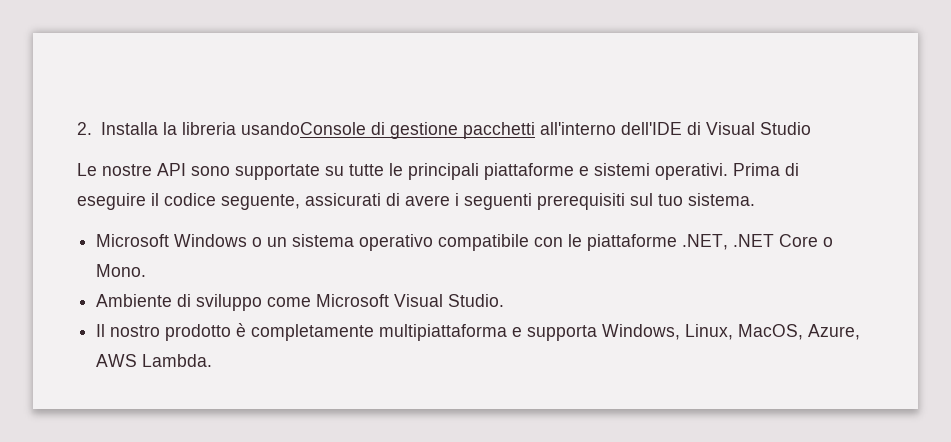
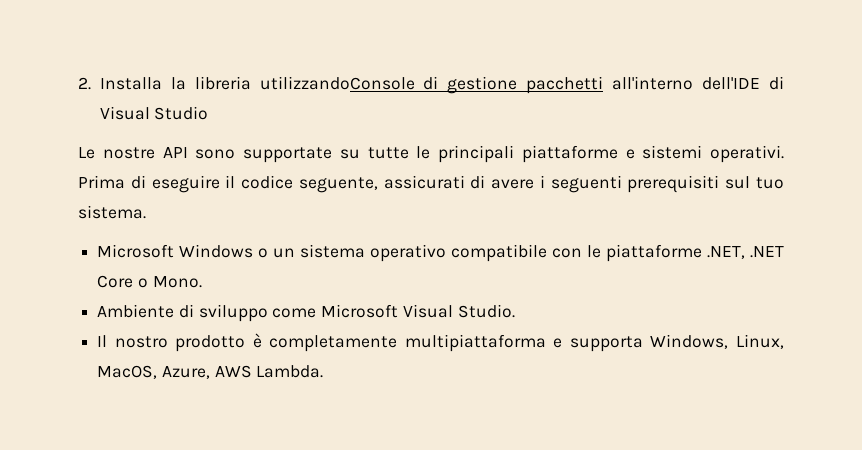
- 2. Installa la libreria usandoConsole di gestione pacchetti all'interno dell'IDE di Visual Studio
+ 2. Installa la libreria utilizzandoConsole di gestione pacchetti all'interno dell'IDE di Visual Studio

